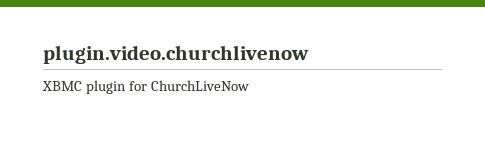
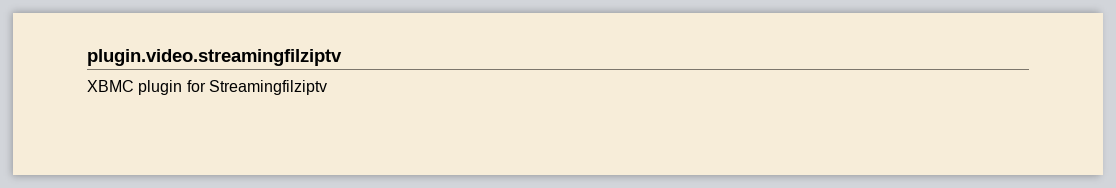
- plugin.video.churchlivenow
+ plugin.video.streamingfilziptv
- XBMC plugin for ChurchLiveNow
+ XBMC plugin for Streamingfilziptv

